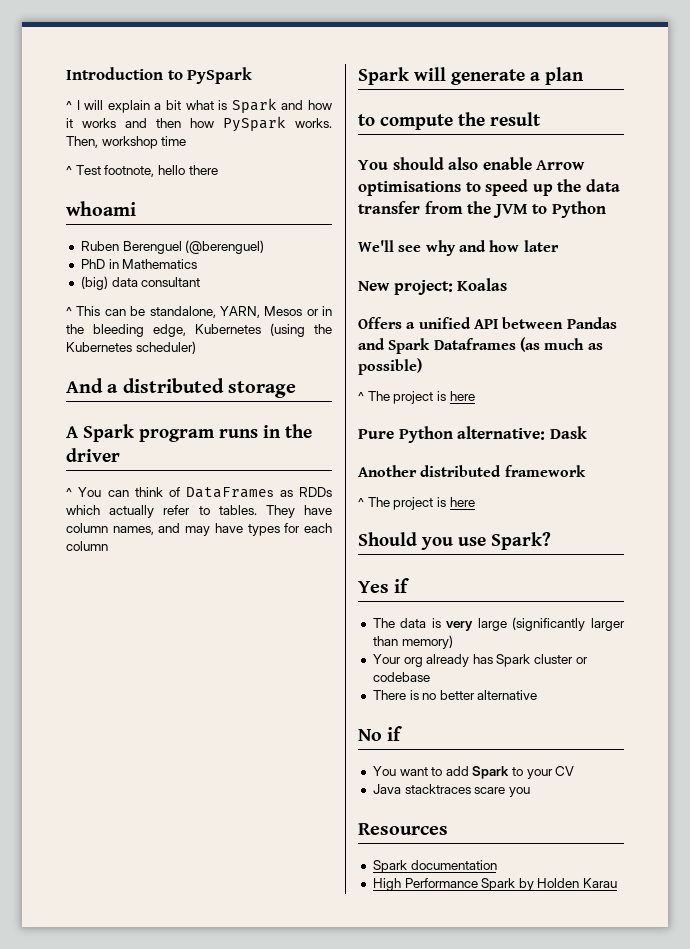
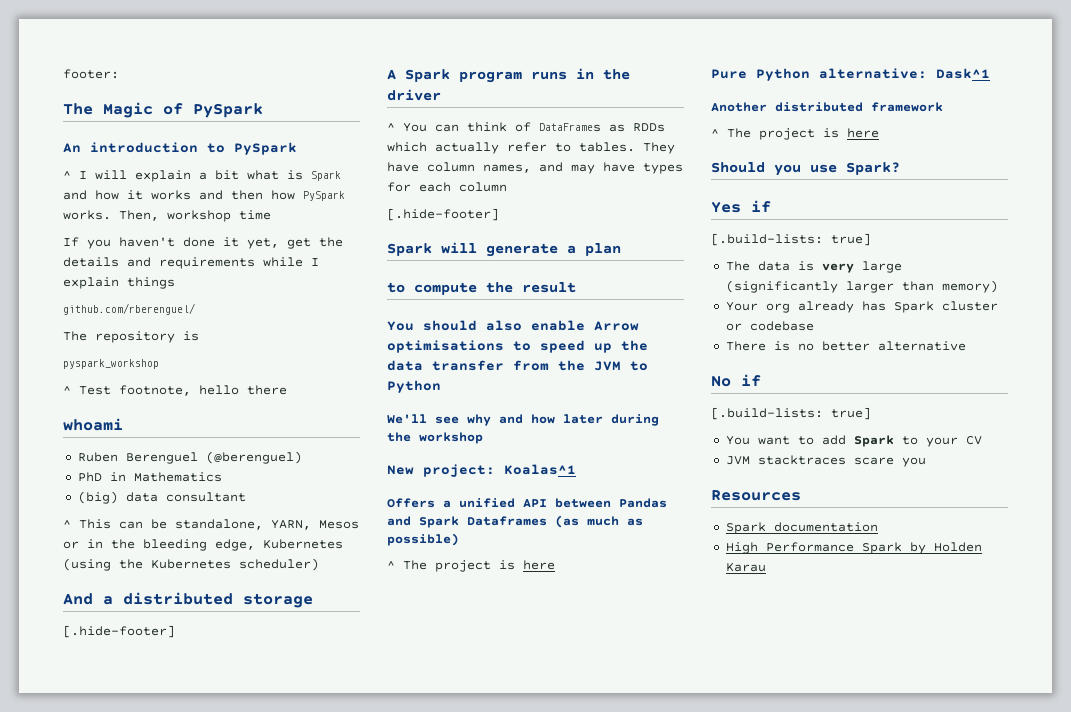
- Introduction to PySpark
+ footer:
+ The Magic of PySpark
+ An introduction to PySpark
+ If you haven't done it yet, get the details and requirements while I explain things
+ github.com/rberenguel/
+ The repository is
+ pyspark_workshop
  And a distributed storage
+ [.hide-footer]
  They have column names, and may have types for each column
+ [.hide-footer]
- We'll see why and how later
+ We'll see why and how later during the workshop
- New project: Koalas
+ New project: Koalas^1
- Pure Python alternative: Dask
+ Pure Python alternative: Dask^1
  Yes if
+ [.build-lists: true]
  No if
+ [.build-lists: true]
- Java stacktraces scare you
+ JVM stacktraces scare you

